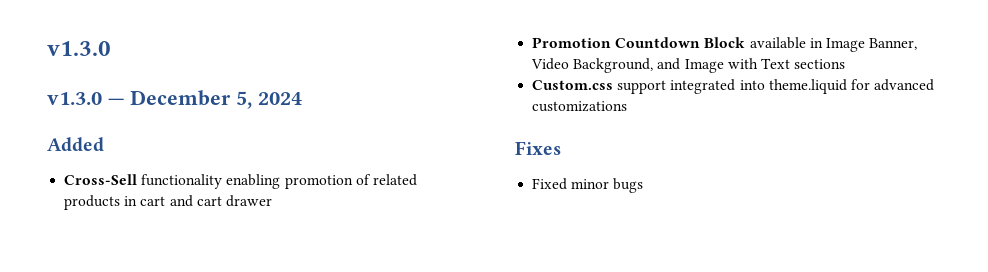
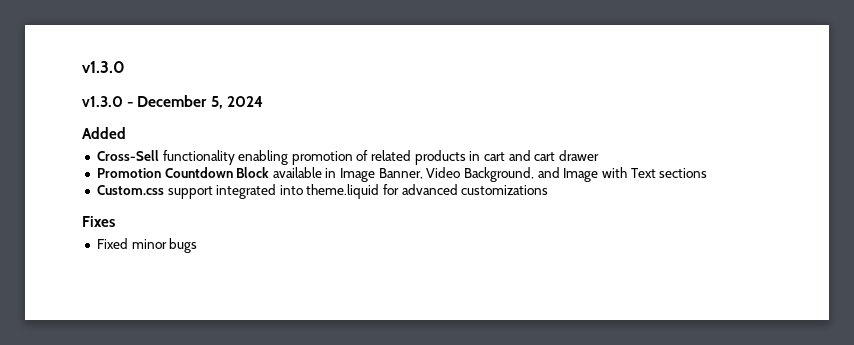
- v1.3.0 — December 5, 2024
+ v1.3.0 - December 5, 2024

